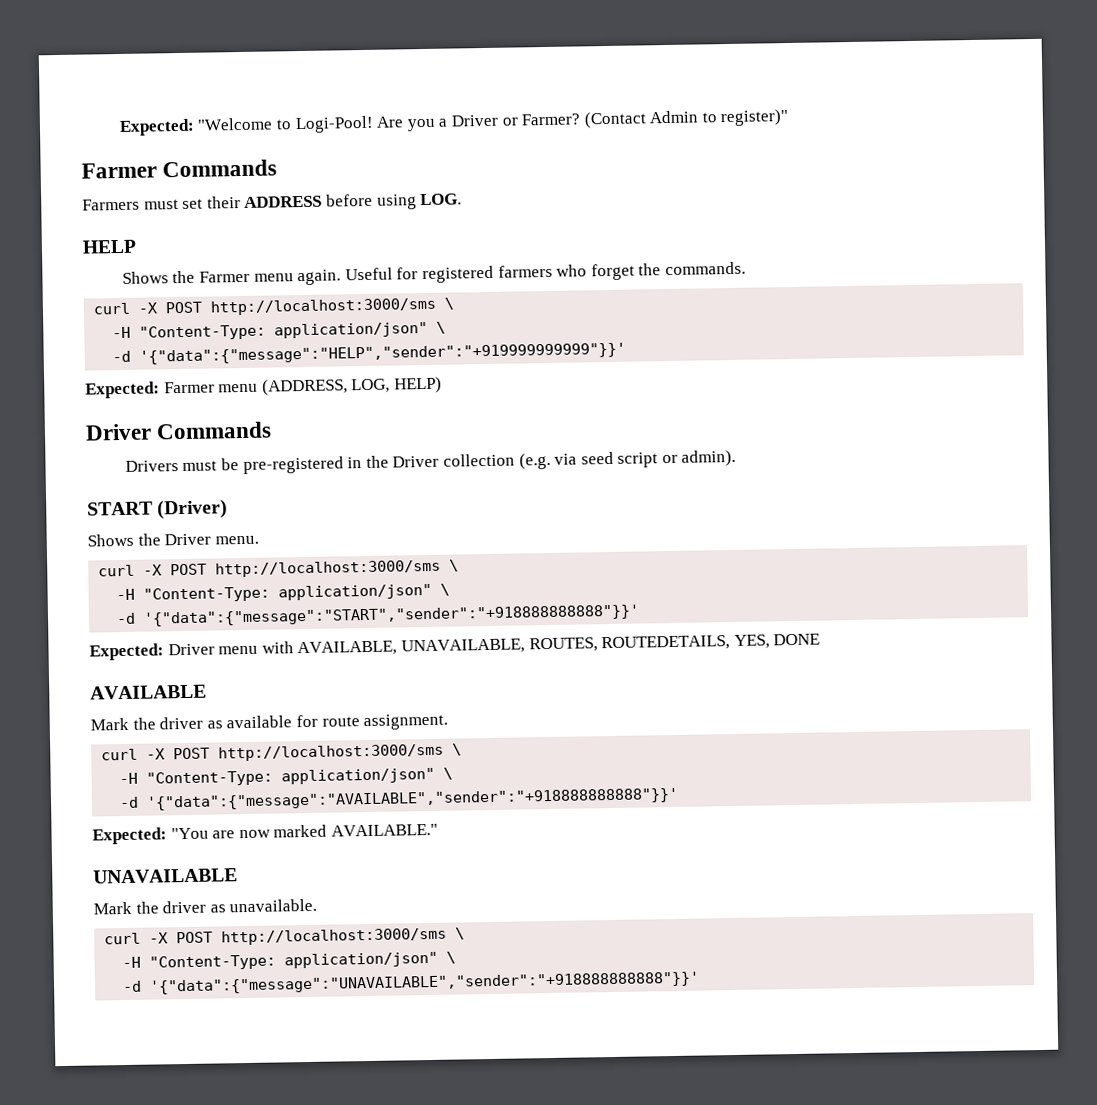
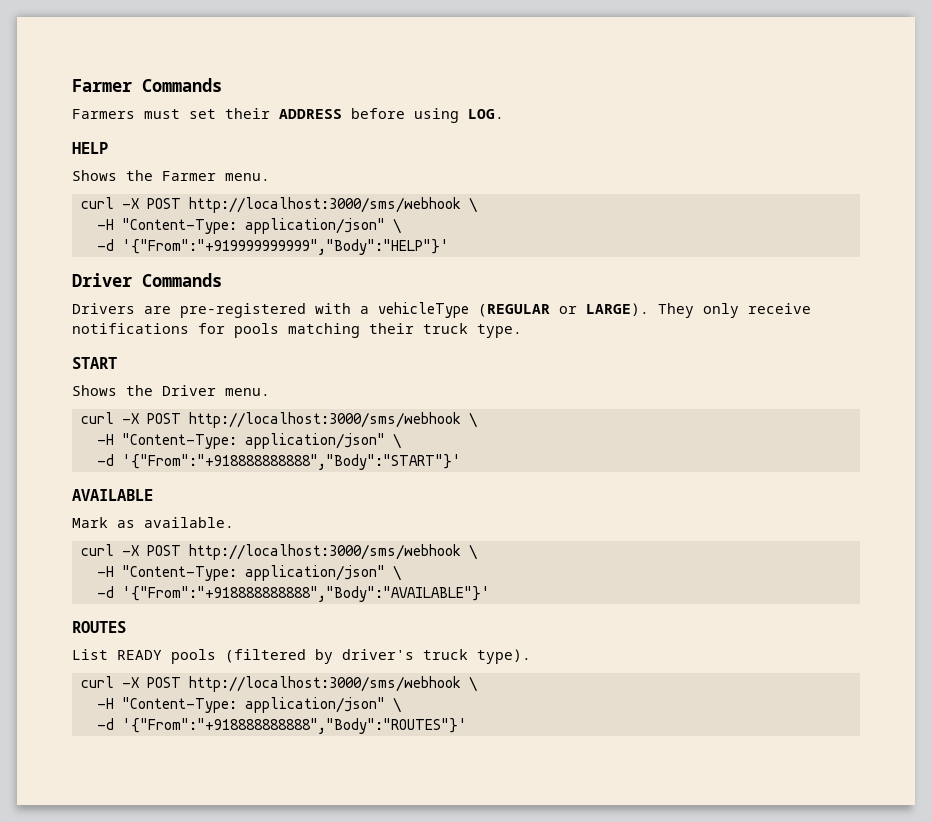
- Expected: "Welcome to Logi-Pool! Are you a Driver or Farmer? (Contact Admin to register)"
- Shows the Farmer menu again. Useful for registered farmers who forget the commands.
- curl -X POST http://localhost:3000/sms \
+ Shows the Farmer menu.
+ curl -X POST http://localhost:3000/sms/webhook \
  -H "Content-Type: application/json" \
- -d '{"data":{"message":"HELP","sender":"+919999999999"}}'
- Expected: Farmer menu (ADDRESS, LOG, HELP)
+ -d '{"From":"+919999999999","Body":"HELP"}'
  Driver Commands
- Drivers must be pre-registered in the Driver collection (e.g. via seed script or admin).
+ Drivers are pre-registered with a vehicleType (REGULAR or LARGE). They only receive notifications for pools matching their truck type.
- START (Driver)
+ START
  Shows the Driver menu.
- curl -X POST http://localhost:3000/sms \
+ curl -X POST http://localhost:3000/sms/webhook \
  -H "Content-Type: application/json" \
- -d '{"data":{"message":"START","sender":"+918888888888"}}'
- Expected: Driver menu with AVAILABLE, UNAVAILABLE, ROUTES, ROUTEDETAILS, YES, DONE
+ -d '{"From":"+918888888888","Body":"START"}'
  AVAILABLE
- Mark the driver as available for route assignment.
- curl -X POST http://localhost:3000/sms \
+ Mark as available.
+ curl -X POST http://localhost:3000/sms/webhook \
  -H "Content-Type: application/json" \
- -d '{"data":{"message":"AVAILABLE","sender":"+918888888888"}}'
- Expected: "You are now marked AVAILABLE."
- UNAVAILABLE
- Mark the driver as unavailable.
- curl -X POST http://localhost:3000/sms \
+ -d '{"From":"+918888888888","Body":"AVAILABLE"}'
+ ROUTES
+ List READY pools (filtered by driver's truck type).
+ curl -X POST http://localhost:3000/sms/webhook \
  -H "Content-Type: application/json" \
- -d '{"data":{"message":"UNAVAILABLE","sender":"+918888888888"}}'
+ -d '{"From":"+918888888888","Body":"ROUTES"}'

